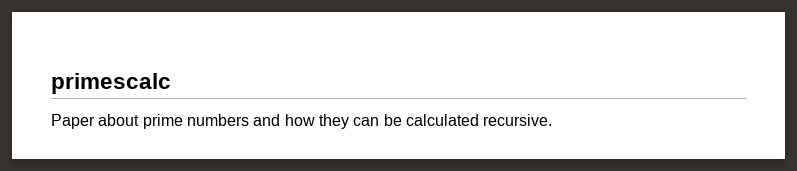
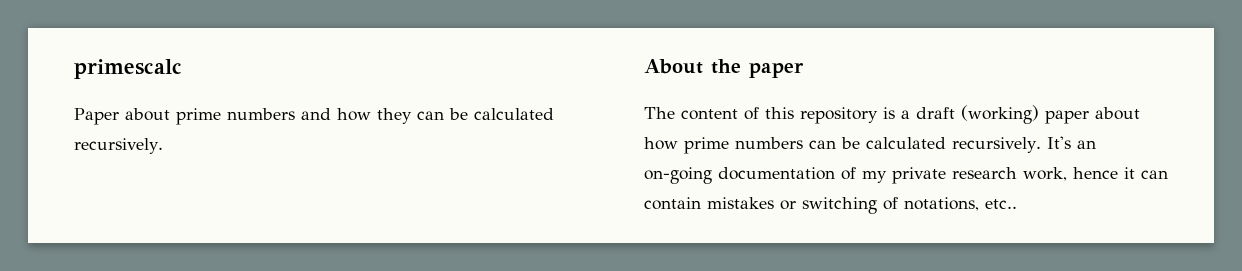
- Paper about prime numbers and how they can be calculated recursive.
+ Paper about prime numbers and how they can be calculated recursively.
+ About the paper
+ The content of this repository is a draft (working) paper about how prime numbers can be calculated recursively. It's an on-going documentation of my private research work, hence it can contain mistakes or switching of notations, etc..

